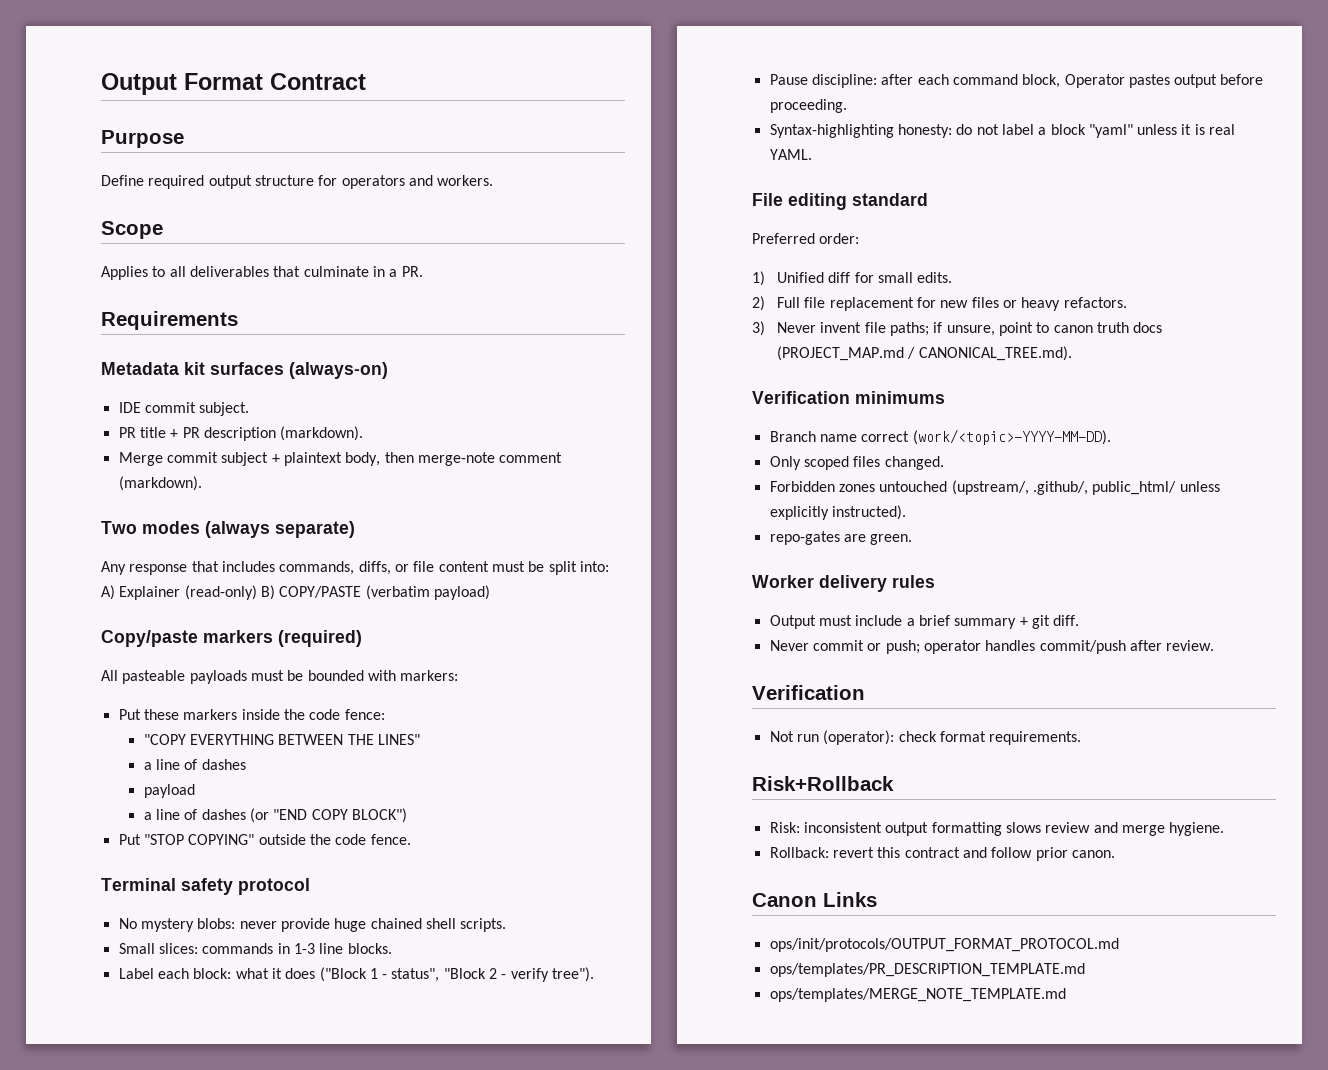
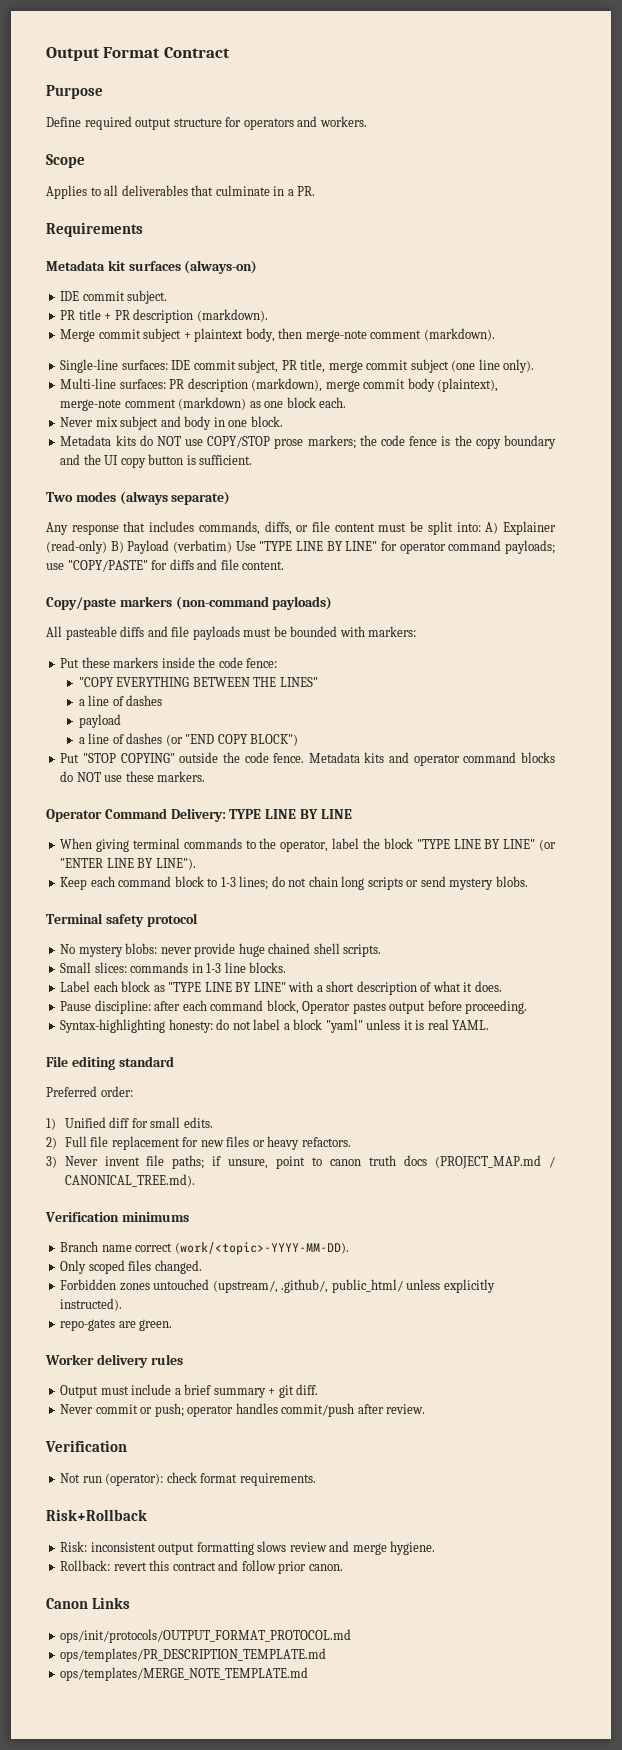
+ Single-line surfaces: IDE commit subject, PR title, merge commit subject (one line only).
+ Multi-line surfaces: PR description (markdown), merge commit body (plaintext), merge-note comment (markdown) as one block each.
+ Never mix subject and body in one block.
+ Metadata kits do NOT use COPY/STOP prose markers; the code fence is the copy boundary and the UI copy button is sufficient.
- Any response that includes commands, diffs, or file content must be split into: A) Explainer (read-only) B) COPY/PASTE (verbatim payload)
+ Any response that includes commands, diffs, or file content must be split into: A) Explainer (read-only) B) Payload (verbatim) Use "TYPE LINE BY LINE" for operator command payloads; use "COPY/PASTE" for diffs and file content.
- Copy/paste markers (required)
+ Copy/paste markers (non-command payloads)
- All pasteable payloads must be bounded with markers:
+ All pasteable diffs and file payloads must be bounded with markers:
+ Metadata kits and operator command blocks do NOT use these markers.
+ Operator Command Delivery: TYPE LINE BY LINE
+ When giving terminal commands to the operator, label the block "TYPE LINE BY LINE" (or "ENTER LINE BY LINE").
+ Keep each command block to 1-3 lines; do not chain long scripts or send mystery blobs.
- Label each block: what it does ("Block 1 - status", "Block 2 - verify tree").
+ Label each block as "TYPE LINE BY LINE" with a short description of what it does.

